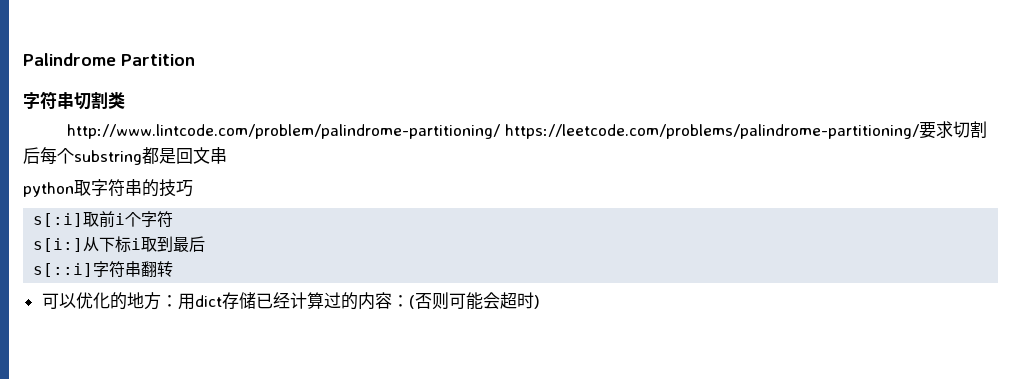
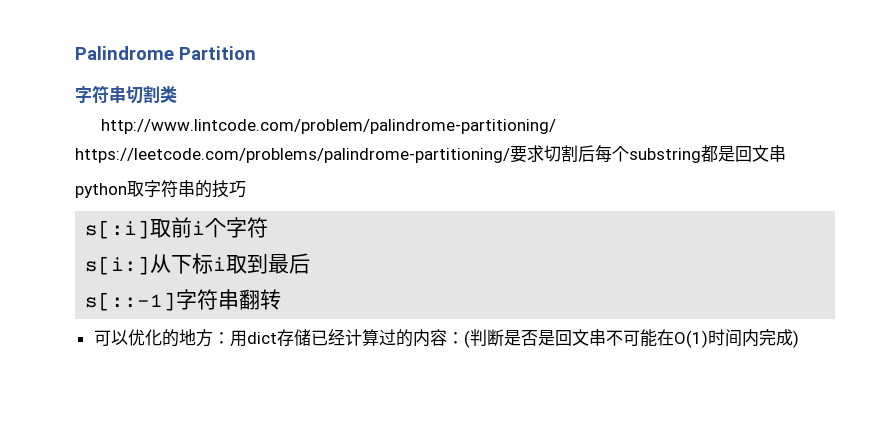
- s[::i]字符串翻转
+ s[::-1]字符串翻转
- 可以优化的地方：用dict存储已经计算过的内容：(否则可能会超时)
+ 可以优化的地方：用dict存储已经计算过的内容：(判断是否是回文串不可能在O(1)时间内完成)

